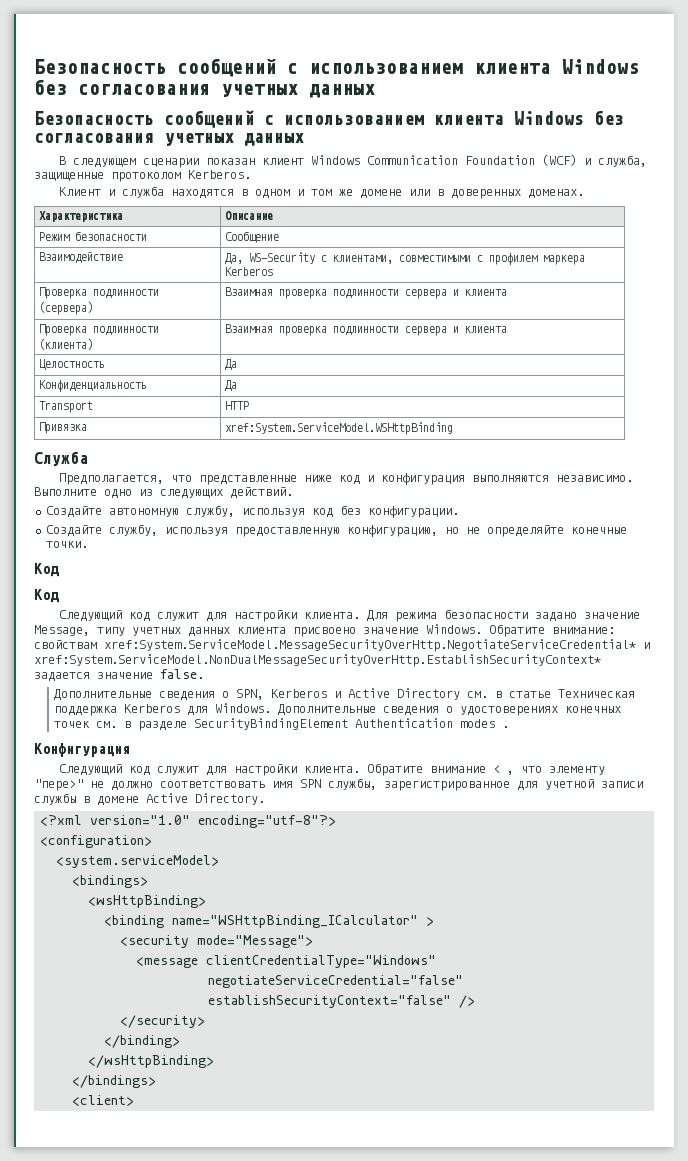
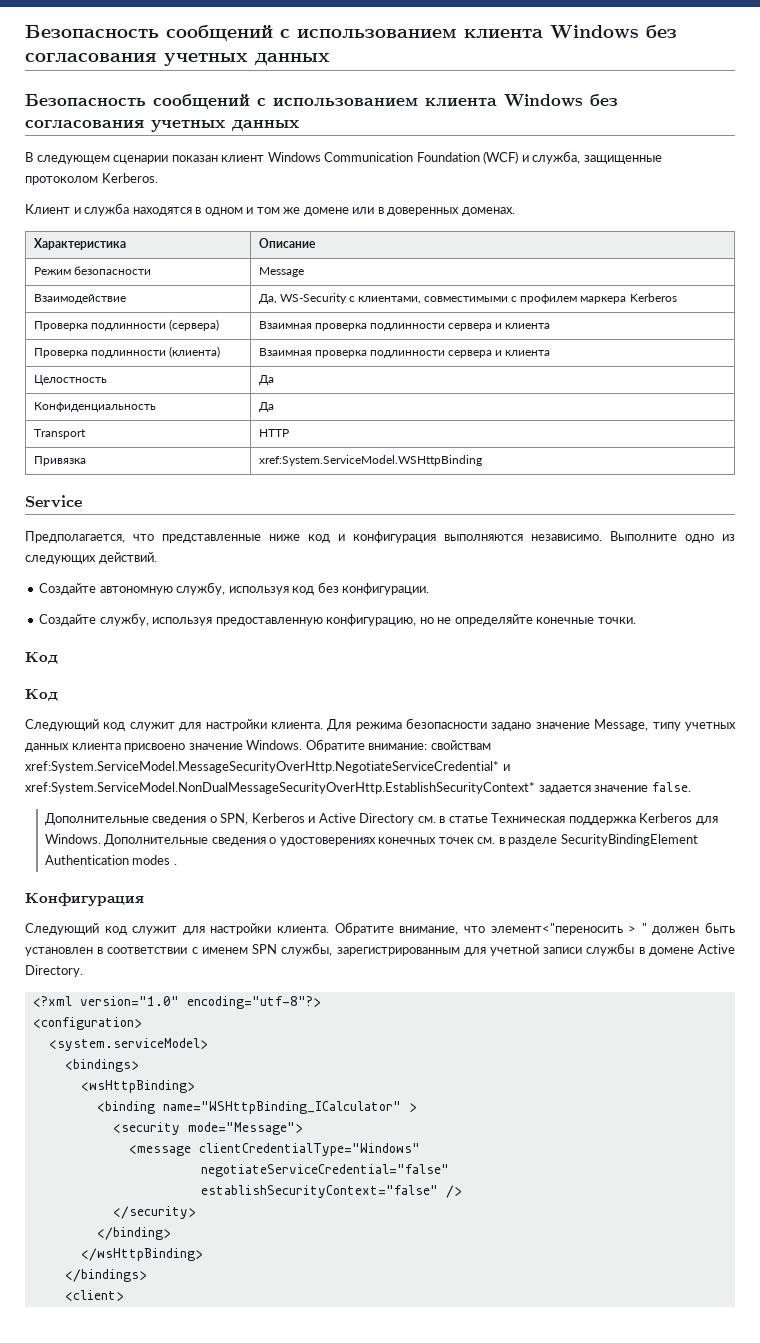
- Режим безопасности | Сообщение
+ Режим безопасности | Message
- Служба
+ Service
- Обратите внимание < , что элементу "пере>" не должно соответствовать имя SPN службы, зарегистрированное для учетной записи службы в домене Active Directory.
+ Обратите внимание, что элемент<"переносить > " должен быть установлен в соответствии с именем SPN службы, зарегистрированным для учетной записи службы в домене Active Directory.

